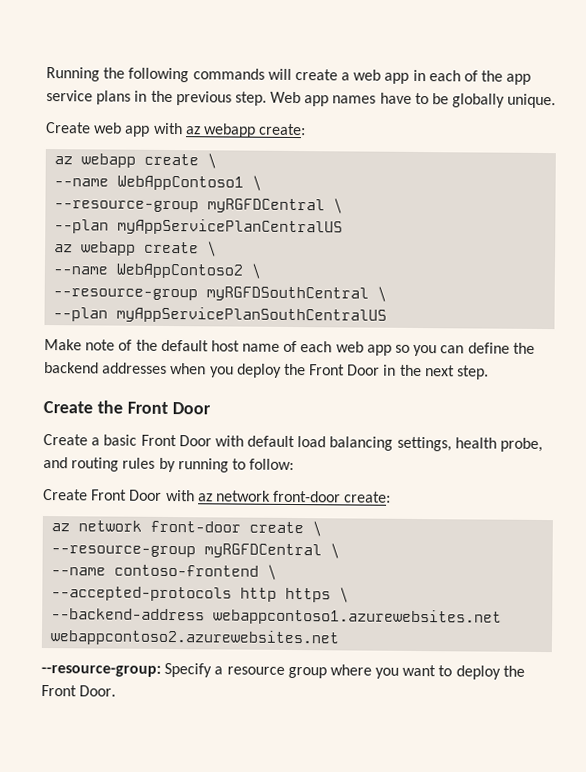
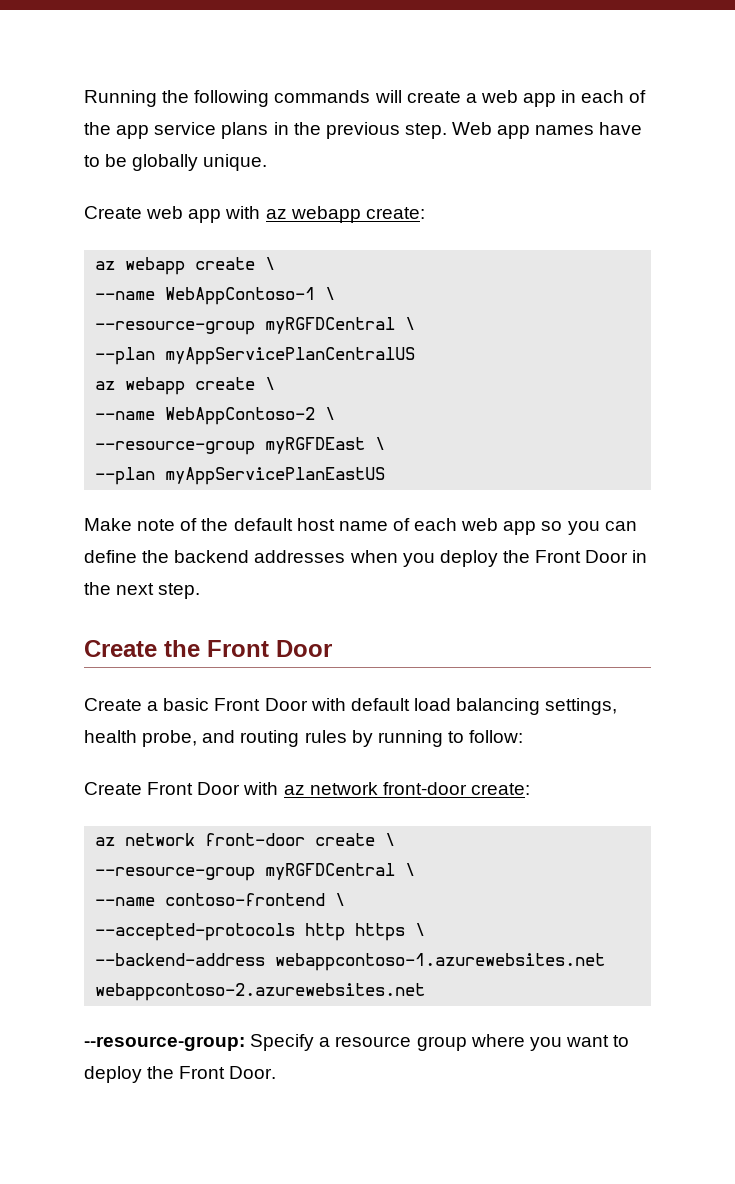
- --name WebAppContoso1 \
+ --name WebAppContoso-1 \
- --name WebAppContoso2 \
- --resource-group myRGFDSouthCentral \
- --plan myAppServicePlanSouthCentralUS
+ --name WebAppContoso-2 \
+ --resource-group myRGFDEast \
+ --plan myAppServicePlanEastUS
- --backend-address webappcontoso1.azurewebsites.net webappcontoso2.azurewebsites.net
+ --backend-address webappcontoso-1.azurewebsites.net webappcontoso-2.azurewebsites.net

